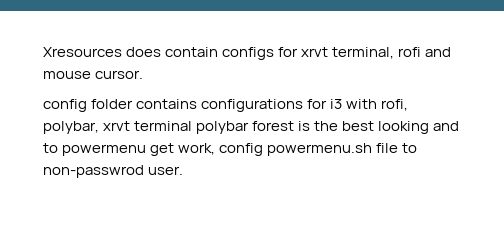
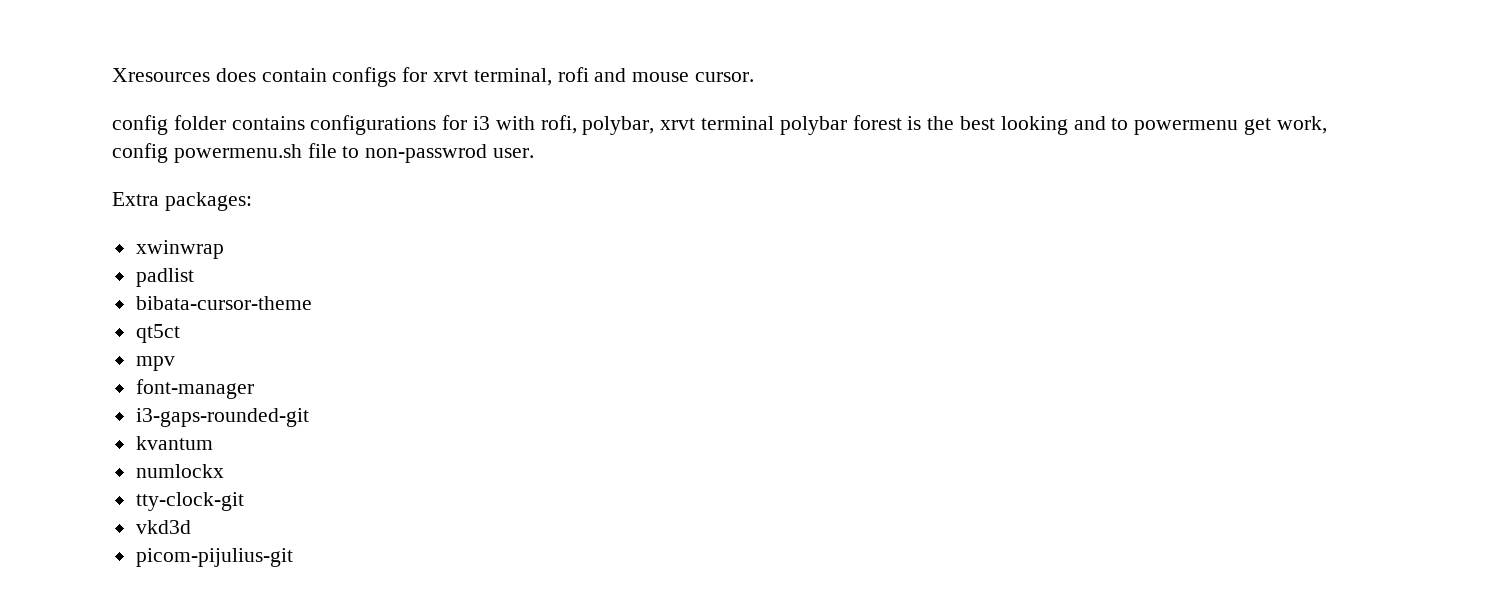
+ Extra packages:
+ xwinwrap
+ padlist
+ bibata-cursor-theme
+ qt5ct
+ mpv
+ font-manager
+ i3-gaps-rounded-git
+ kvantum
+ numlockx
+ tty-clock-git
+ vkd3d
+ picom-pijulius-git

